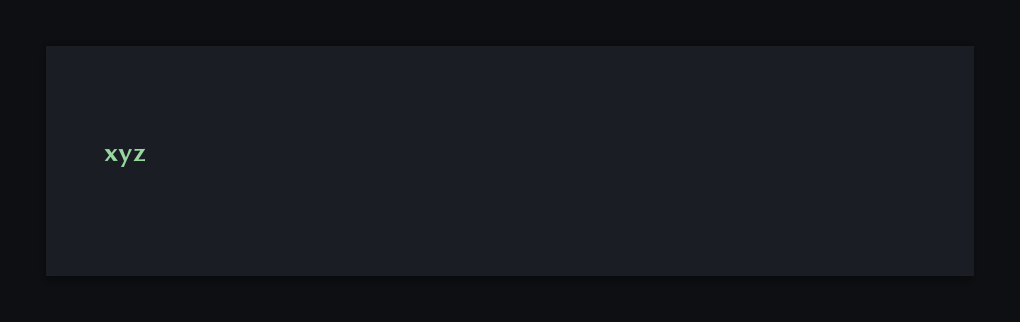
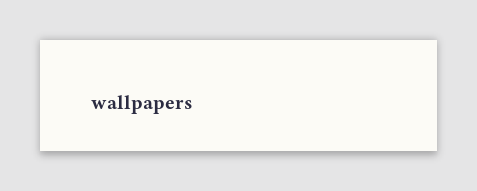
- xyz
+ wallpapers

